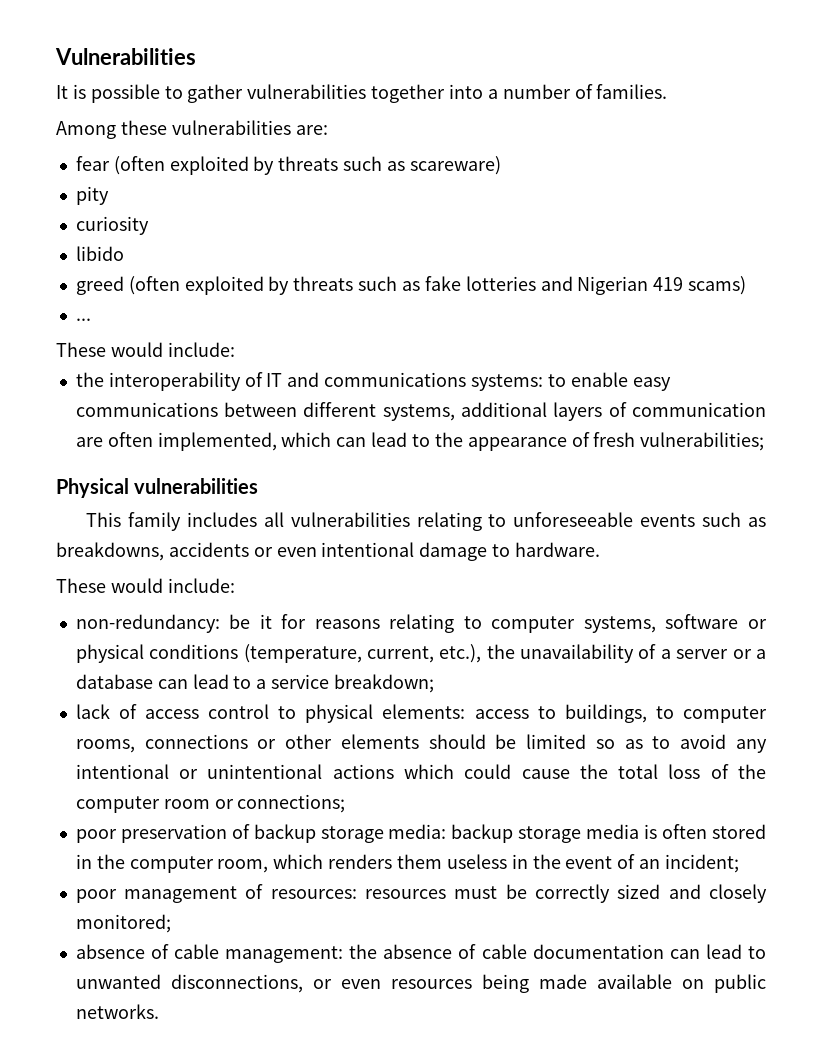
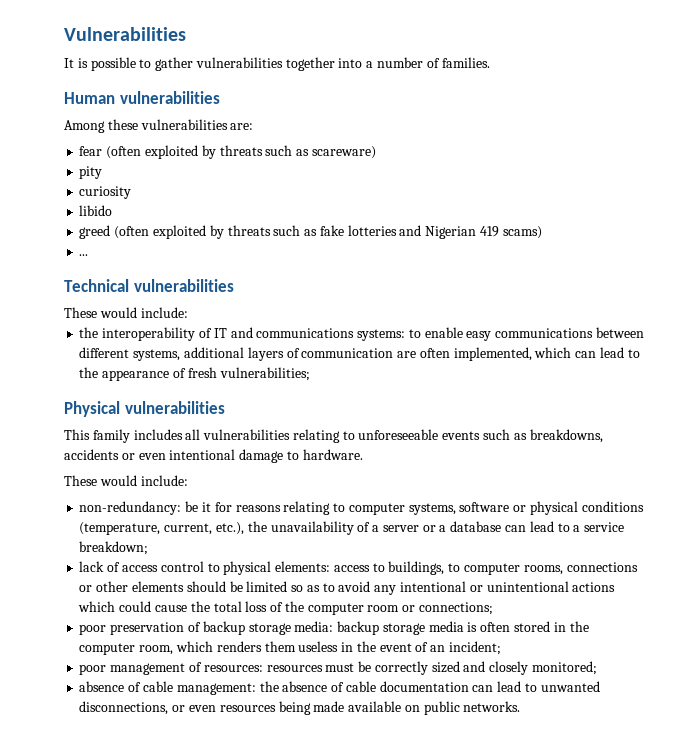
+ Human vulnerabilities
+ Technical vulnerabilities

